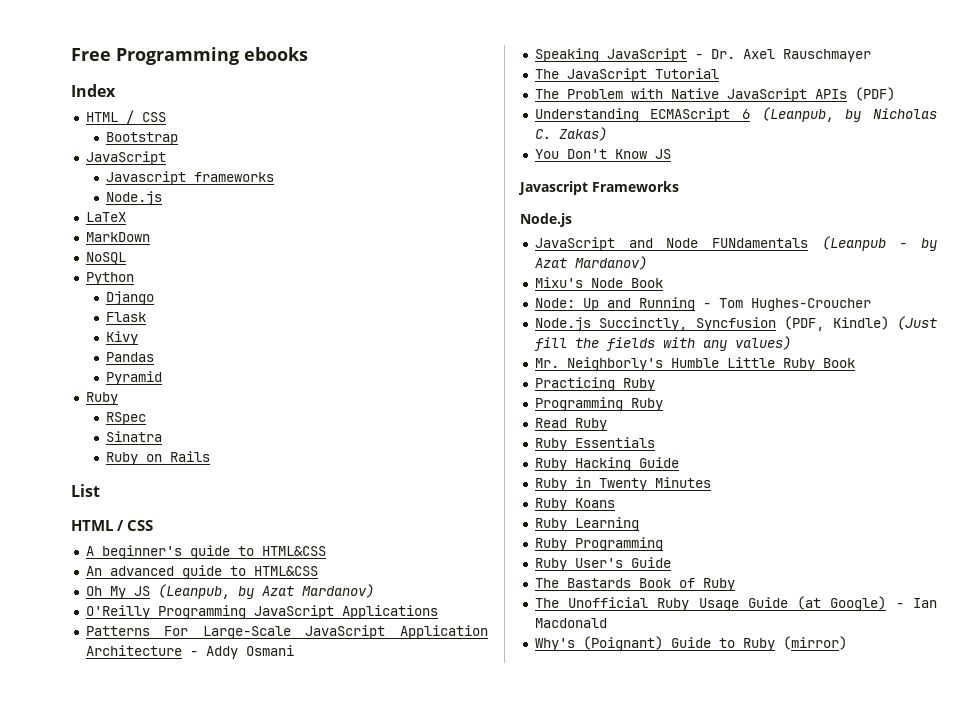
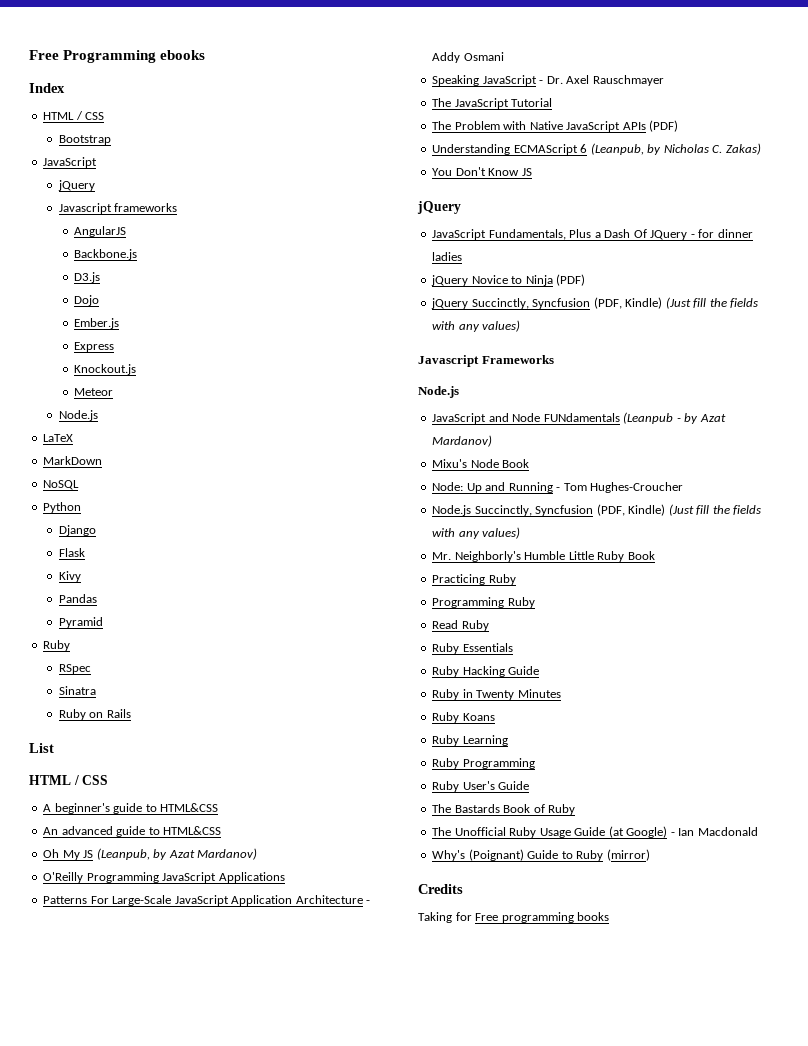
  Bootstrap
  JavaScript
+ jQuery
+ AngularJS
+ Backbone.js
+ D3.js
+ Dojo
+ Ember.js
+ Express
+ Knockout.js
+ Meteor
  You Don't Know JS
+ jQuery
+ JavaScript Fundamentals, Plus a Dash Of JQuery - for dinner ladies
+ jQuery Novice to Ninja (PDF)
+ jQuery Succinctly, Syncfusion (PDF, Kindle) (Just fill the fields with any values)
+ Credits
+ Taking for Free programming books

